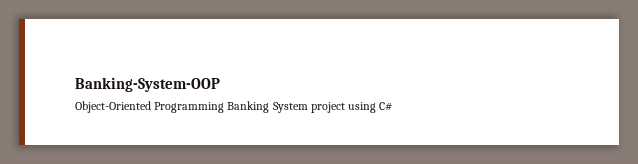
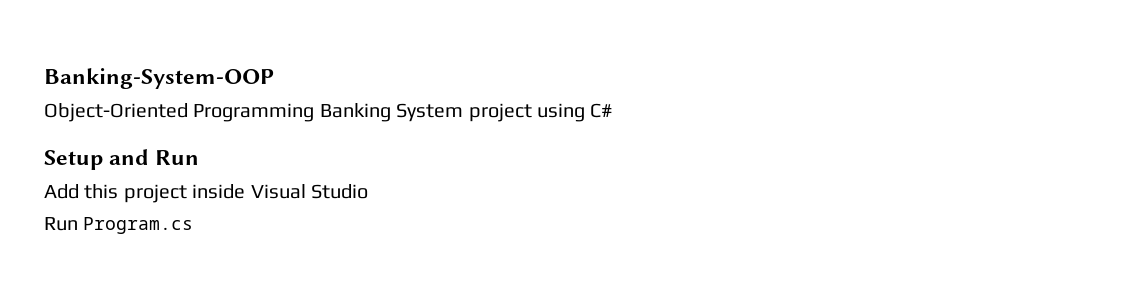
+ Setup and Run
+ Add this project inside Visual Studio
+ Run Program.cs

